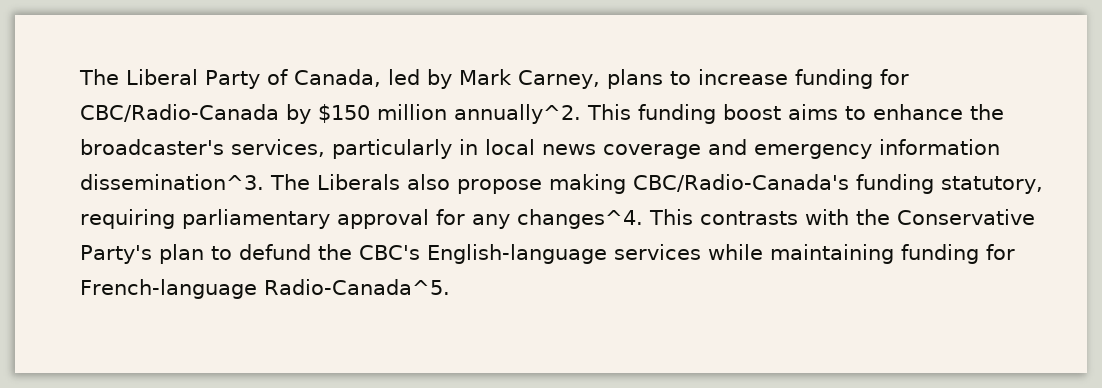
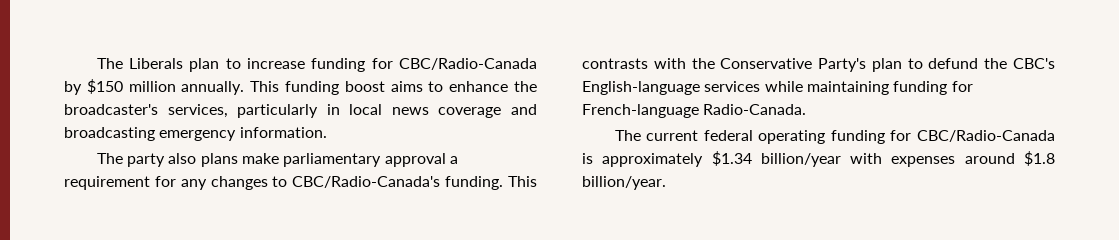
- The Liberal Party of Canada, led by Mark Carney, plans to increase funding for CBC/Radio-Canada by $150 million annually^2.
+ The Liberals plan to increase funding for CBC/Radio-Canada by $150 million annually.
- This funding boost aims to enhance the broadcaster's services, particularly in local news coverage and emergency information dissemination^3. The Liberals also propose making CBC/Radio-Canada's funding statutory, requiring parliamentary approval for any changes^4.
+ This funding boost aims to enhance the broadcaster's services, particularly in local news coverage and broadcasting emergency information.
+ The party also plans make parliamentary approval a requirement for any changes to CBC/Radio-Canada's funding.
- This contrasts with the Conservative Party's plan to defund the CBC's English-language services while maintaining funding for French-language Radio-Canada^5.
+ This contrasts with the Conservative Party's plan to defund the CBC's English-language services while maintaining funding for French-language Radio-Canada.
+ The current federal operating funding for CBC/Radio-Canada is approximately $1.34 billion/year with expenses around $1.8 billion/year.

